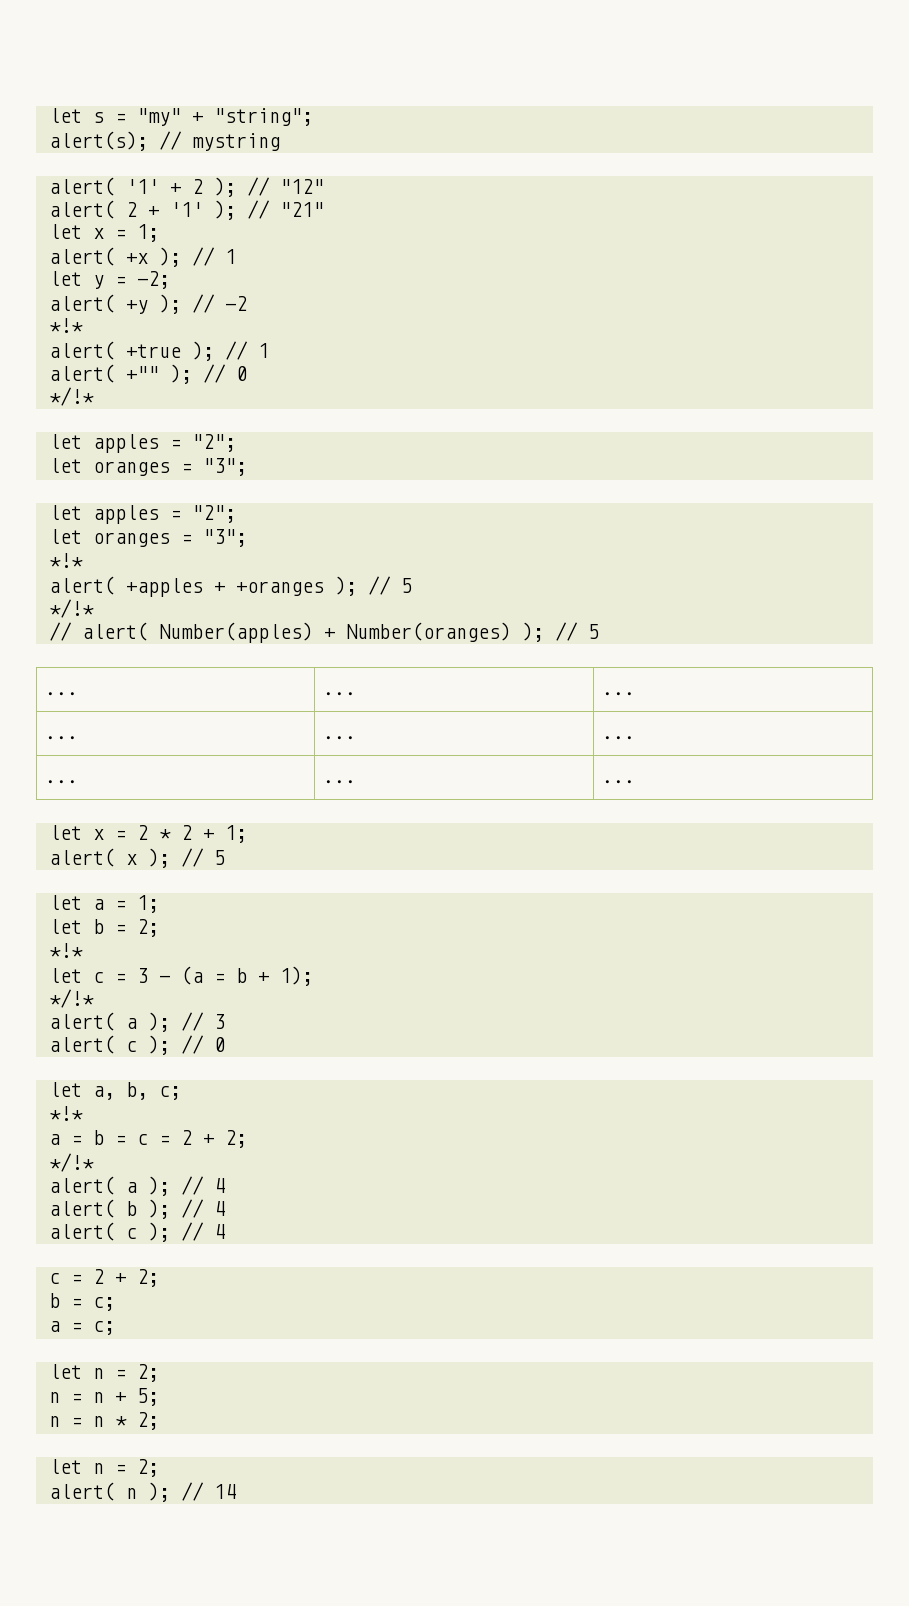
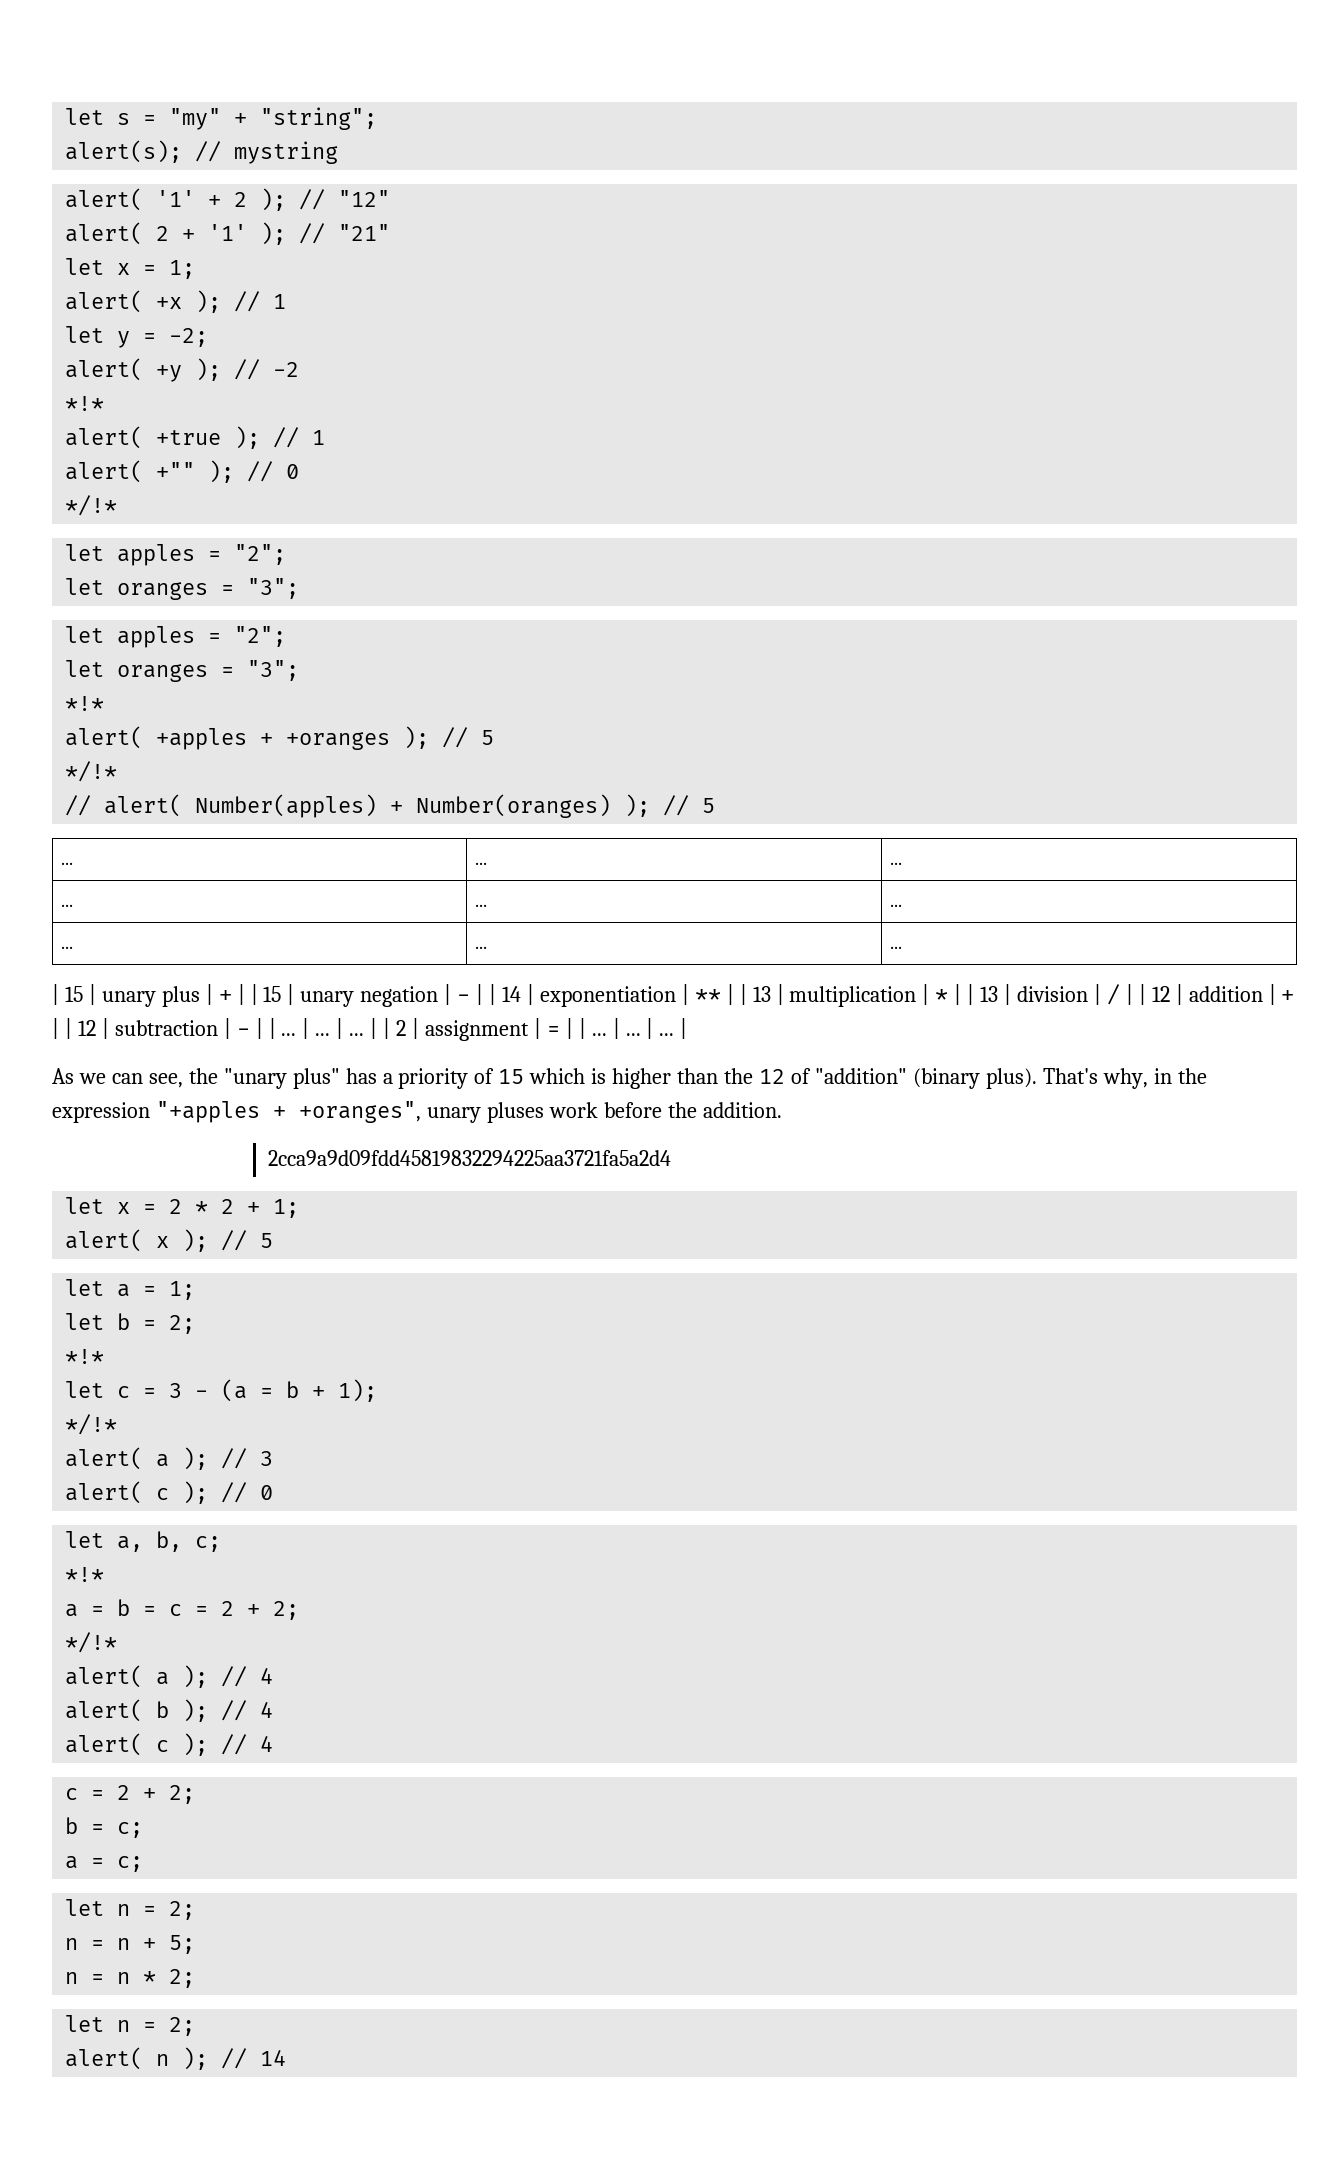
+ | 15 | unary plus | + | | 15 | unary negation | - | | 14 | exponentiation | ** | | 13 | multiplication | * | | 13 | division | / | | 12 | addition | + | | 12 | subtraction | - | | ... | ... | ... | | 2 | assignment | = | | ... | ... | ... |
+ As we can see, the "unary plus" has a priority of 15 which is higher than the 12 of "addition" (binary plus). That's why, in the expression "+apples + +oranges", unary pluses work before the addition.
+ 2cca9a9d09fdd45819832294225aa3721fa5a2d4

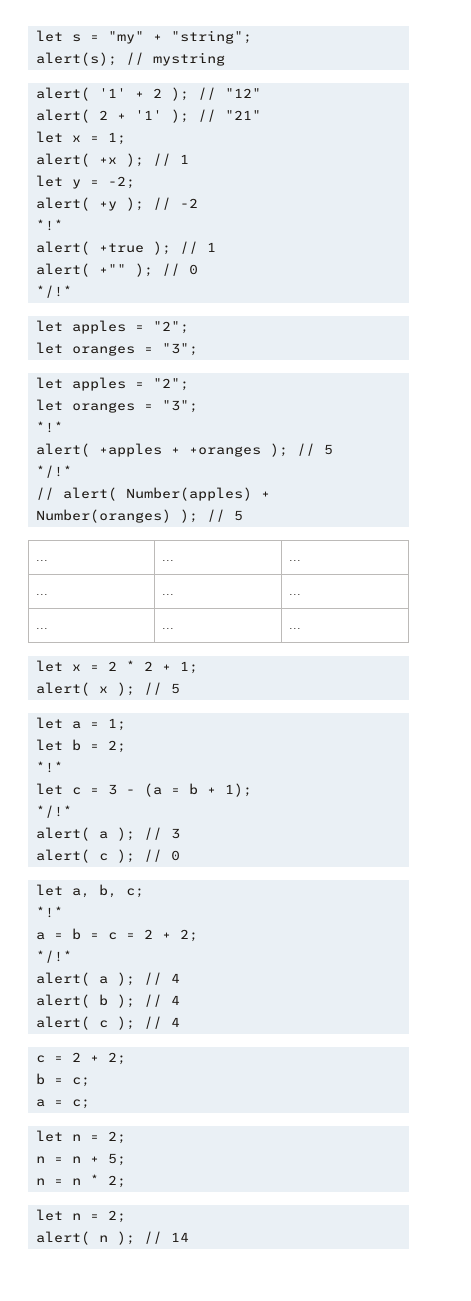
- | 15 | unary plus | + | | 15 | unary negation | - | | 14 | exponentiation | ** | | 13 | multiplication | * | | 13 | division | / | | 12 | addition | + | | 12 | subtraction | - | | ... | ... | ... | | 2 | assignment | = | | ... | ... | ... |
- As we can see, the "unary plus" has a priority of 15 which is higher than the 12 of "addition" (binary plus). That's why, in the expression "+apples + +oranges", unary pluses work before the addition.
- 2cca9a9d09fdd45819832294225aa3721fa5a2d4

